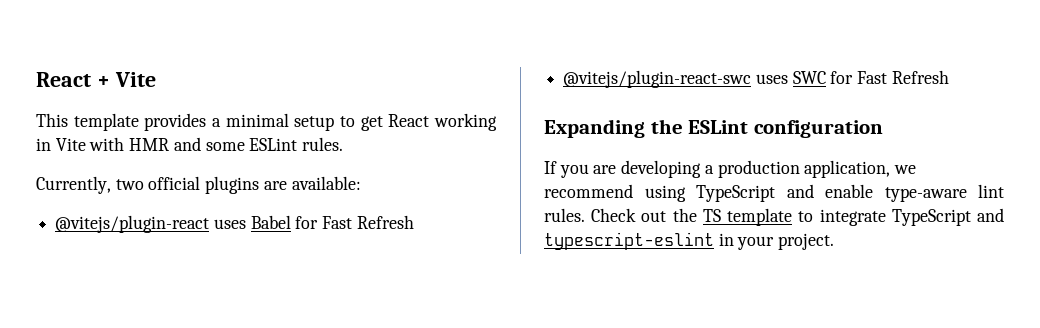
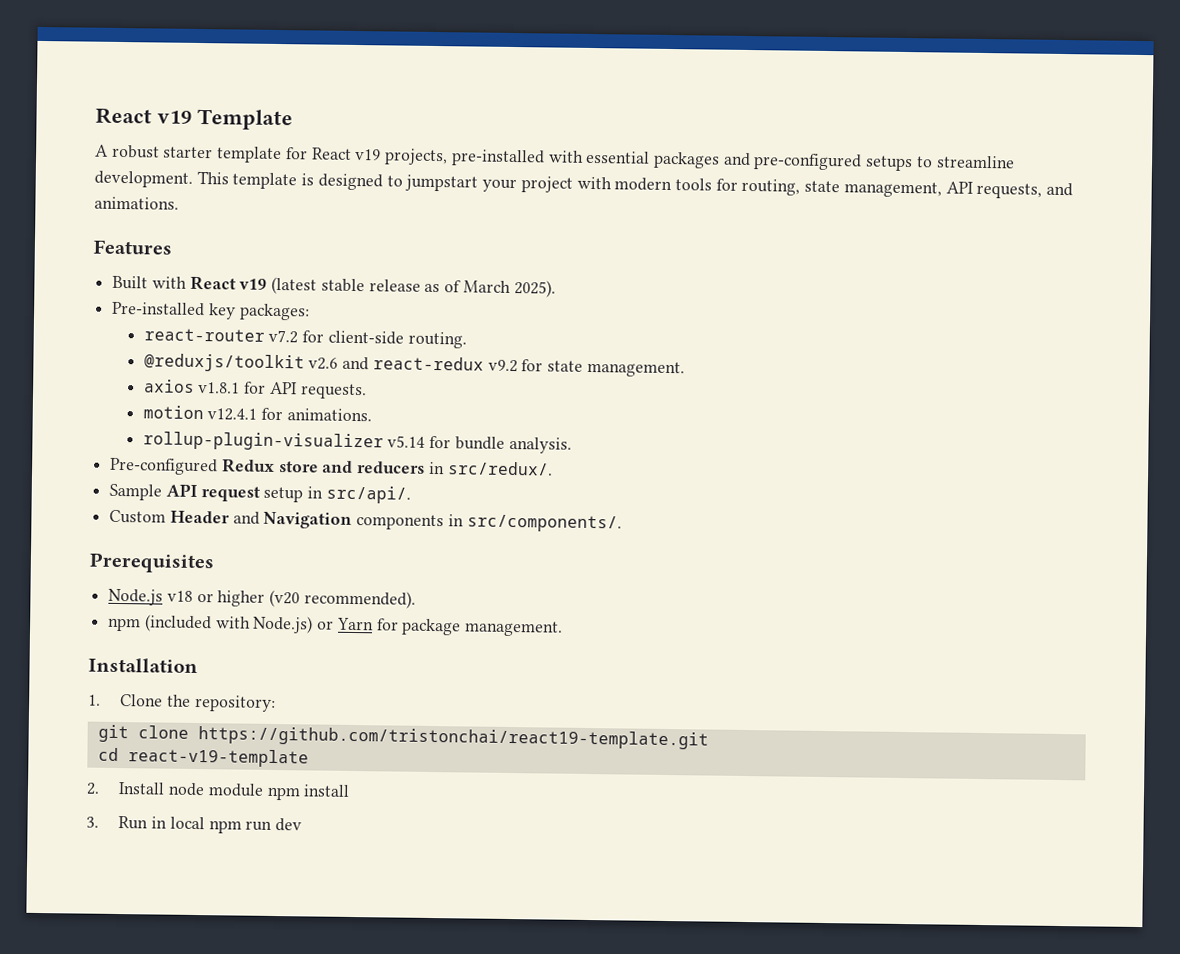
- React + Vite
- This template provides a minimal setup to get React working in Vite with HMR and some ESLint rules.
- Currently, two official plugins are available:
- @vitejs/plugin-react uses Babel for Fast Refresh
- @vitejs/plugin-react-swc uses SWC for Fast Refresh
- Expanding the ESLint configuration
- If you are developing a production application, we recommend using TypeScript and enable type-aware lint rules. Check out the TS template to integrate TypeScript and typescript-eslint in your project.
+ React v19 Template
+ A robust starter template for React v19 projects, pre-installed with essential packages and pre-configured setups to streamline development. This template is designed to jumpstart your project with modern tools for routing, state management, API requests, and animations.
+ Features
+ Built with React v19 (latest stable release as of March 2025).
+ Pre-installed key packages:
+ react-router v7.2 for client-side routing.
+ @reduxjs/toolkit v2.6 and react-redux v9.2 for state management.
+ axios v1.8.1 for API requests.
+ motion v12.4.1 for animations.
+ rollup-plugin-visualizer v5.14 for bundle analysis.
+ Pre-configured Redux store and reducers in src/redux/.
+ Sample API request setup in src/api/.
+ Custom Header and Navigation components in src/components/.
+ Prerequisites
+ Node.js v18 or higher (v20 recommended).
+ npm (included with Node.js) or Yarn for package management.
+ Installation
+ 1. Clone the repository:
+ git clone https://github.com/tristonchai/react19-template.git
+ cd react-v19-template
+ 2. Install node module npm install
+ 3. Run in local npm run dev

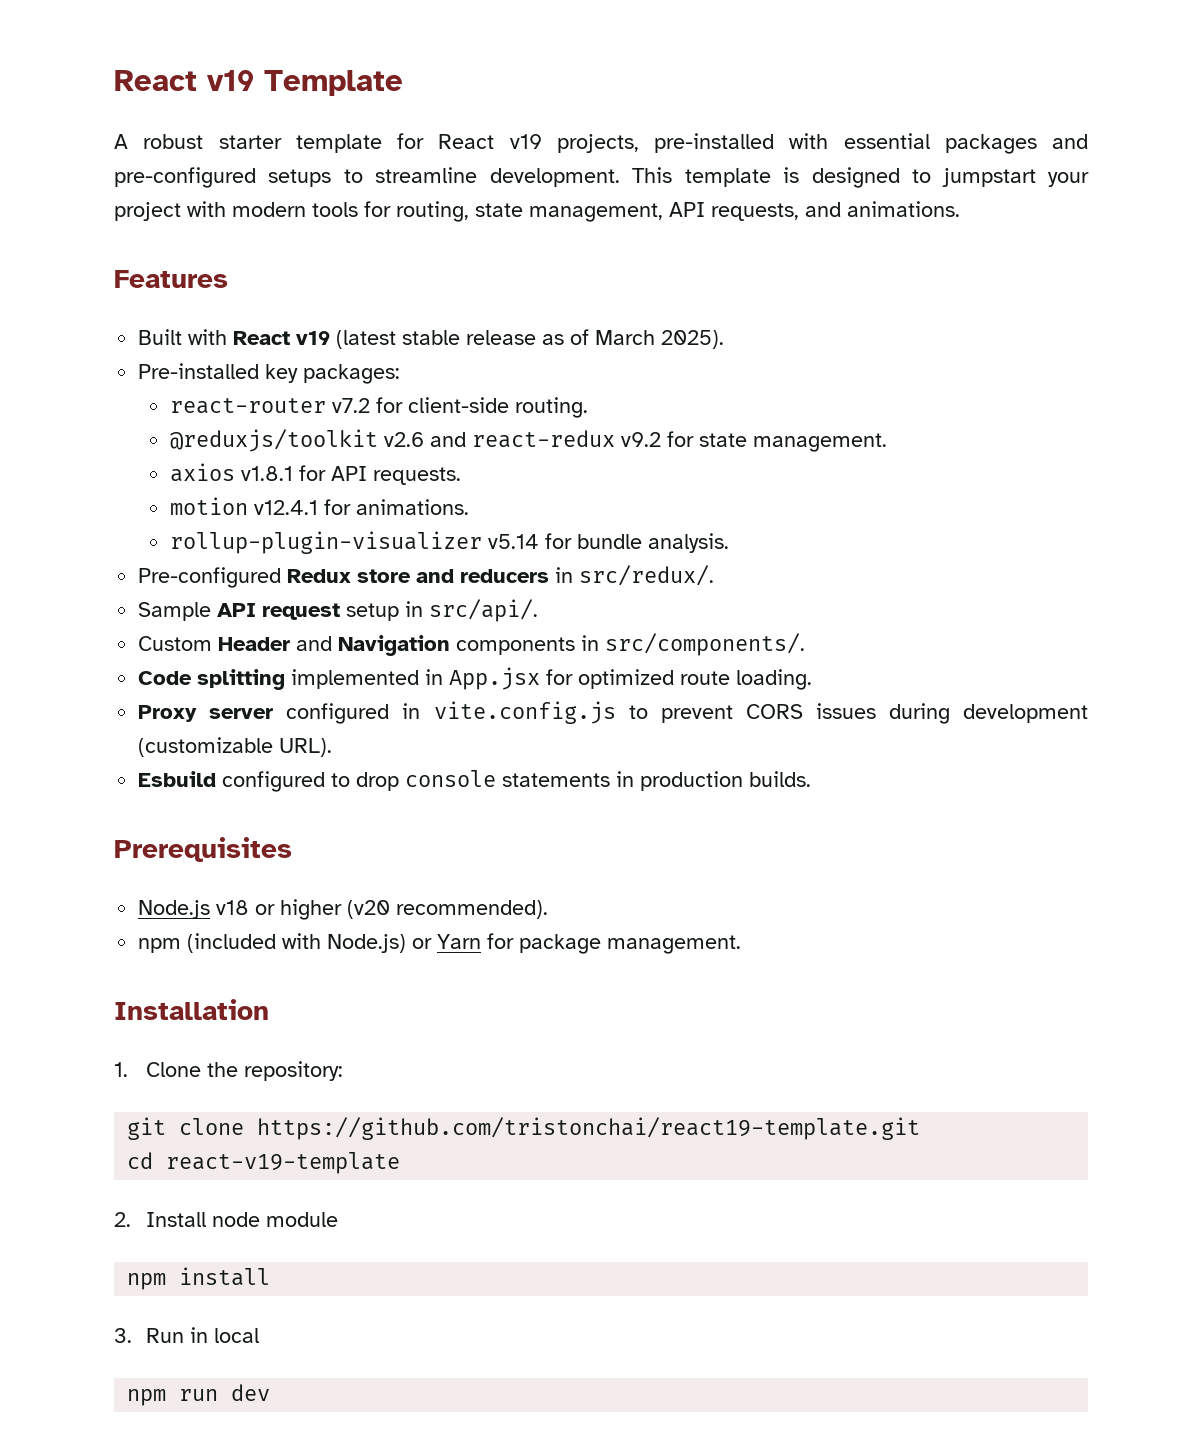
+ Code splitting implemented in App.jsx for optimized route loading.
+ Proxy server configured in vite.config.js to prevent CORS issues during development (customizable URL).
+ Esbuild configured to drop console statements in production builds.
- 2. Install node module npm install
+ 2. Install node module
+ npm install
- 3. Run in local npm run dev
+ 3. Run in local
+ npm run dev

